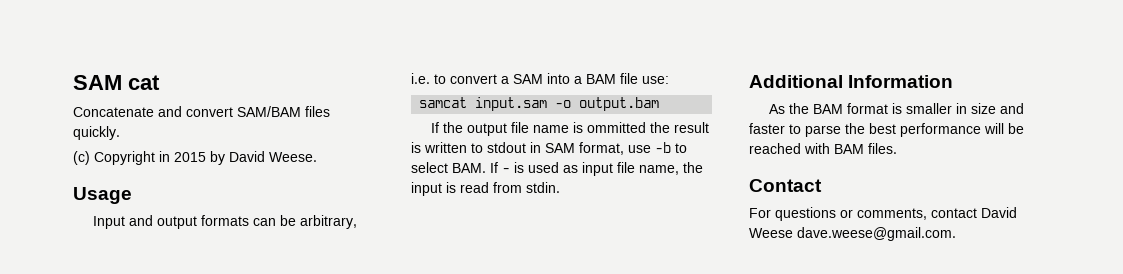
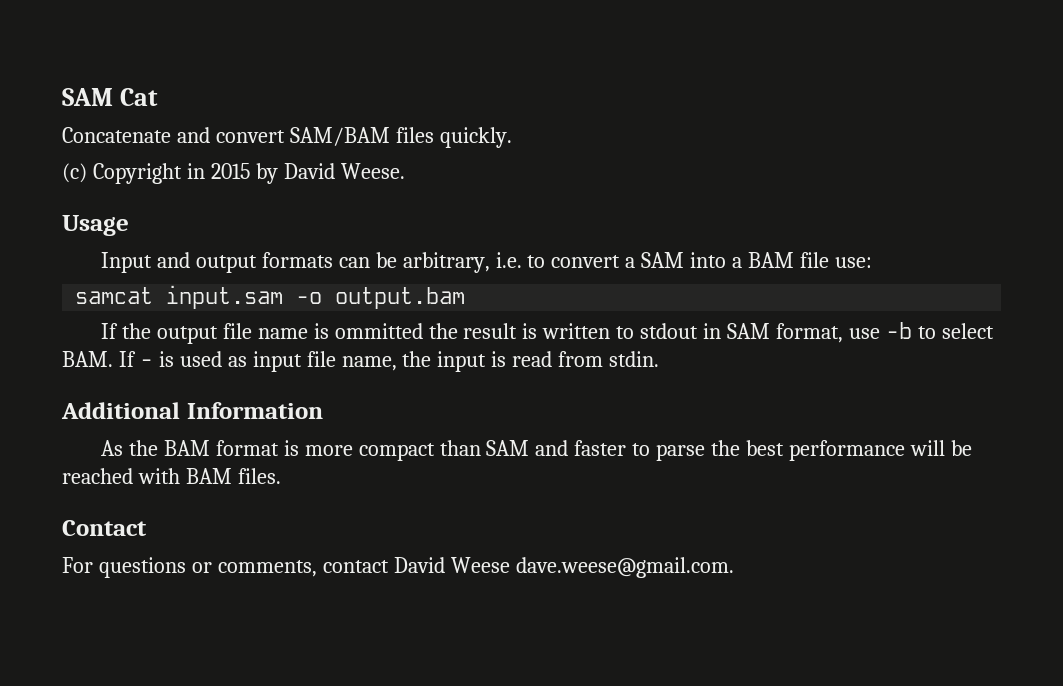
- SAM cat
+ SAM Cat
- As the BAM format is smaller in size and faster to parse the best performance will be reached with BAM files.
+ As the BAM format is more compact than SAM and faster to parse the best performance will be reached with BAM files.

